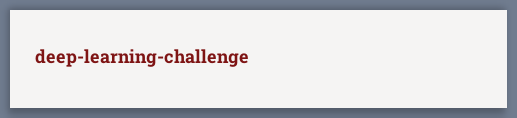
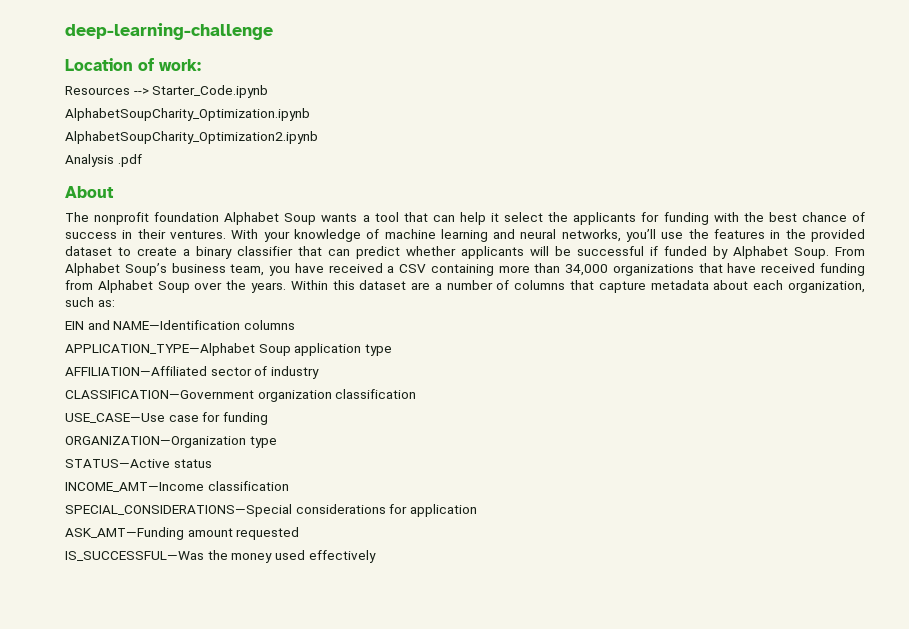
+ Location of work:
+ Resources --> Starter_Code.ipynb
+ AlphabetSoupCharity_Optimization.ipynb
+ AlphabetSoupCharity_Optimization2.ipynb
+ Analysis .pdf
+ About
+ The nonprofit foundation Alphabet Soup wants a tool that can help it select the applicants for funding with the best chance of success in their ventures. With your knowledge of machine learning and neural networks, you’ll use the features in the provided dataset to create a binary classifier that can predict whether applicants will be successful if funded by Alphabet Soup. From Alphabet Soup’s business team, you have received a CSV containing more than 34,000 organizations that have received funding from Alphabet Soup over the years. Within this dataset are a number of columns that capture metadata about each organization, such as:
+ EIN and NAME—Identification columns
+ APPLICATION_TYPE—Alphabet Soup application type
+ AFFILIATION—Affiliated sector of industry
+ CLASSIFICATION—Government organization classification
+ USE_CASE—Use case for funding
+ ORGANIZATION—Organization type
+ STATUS—Active status
+ INCOME_AMT—Income classification
+ SPECIAL_CONSIDERATIONS—Special considerations for application
+ ASK_AMT—Funding amount requested
+ IS_SUCCESSFUL—Was the money used effectively

